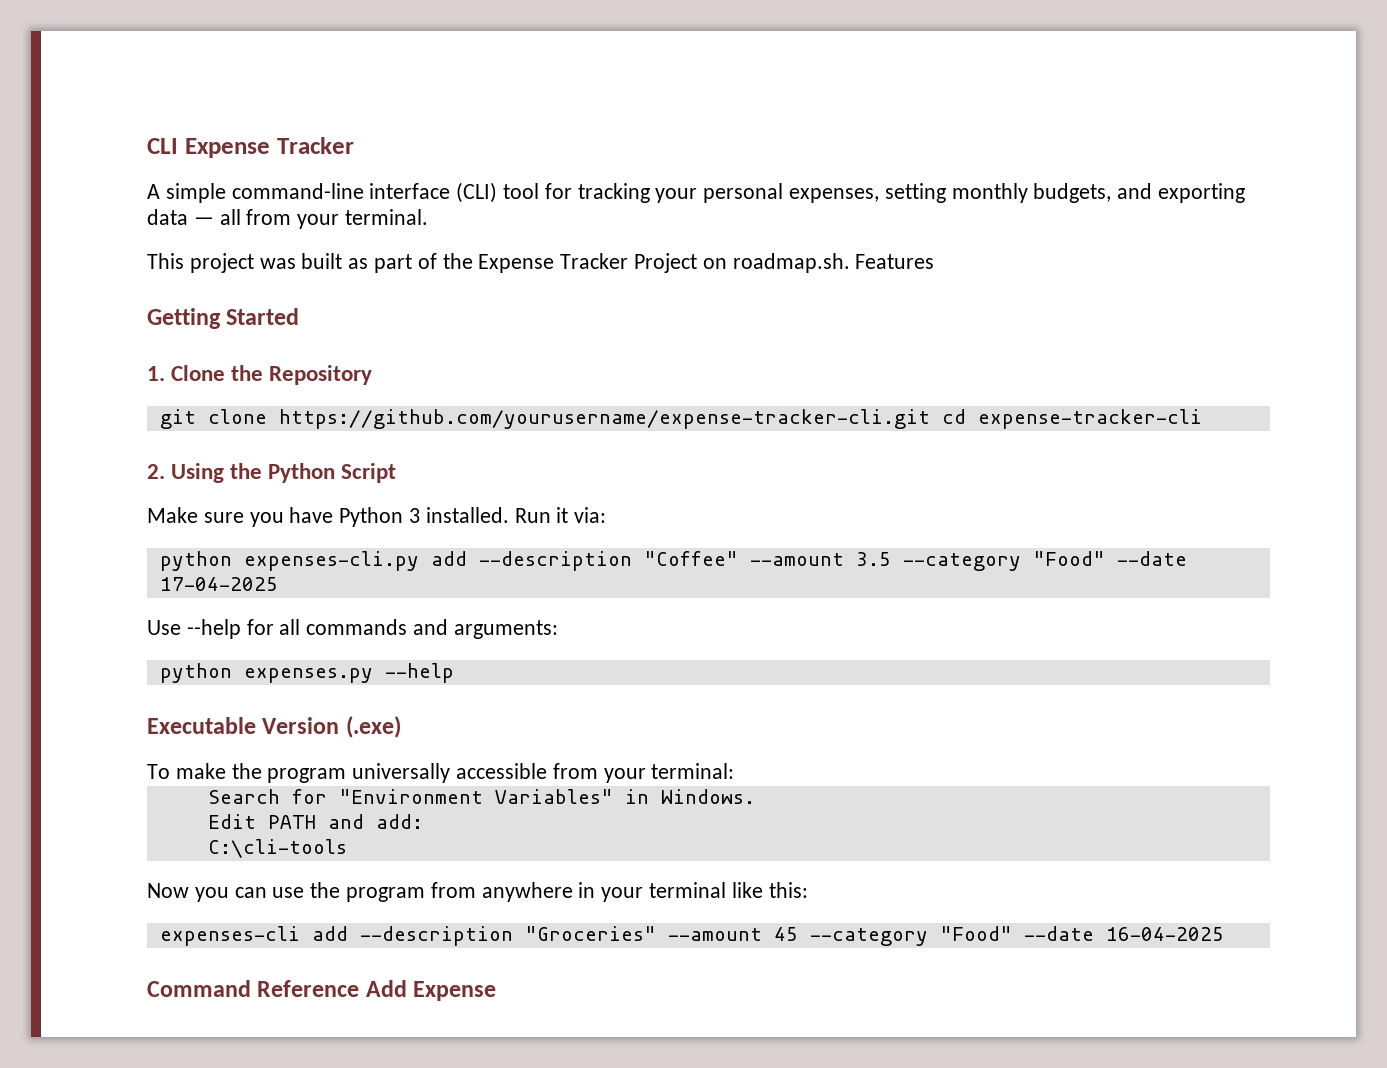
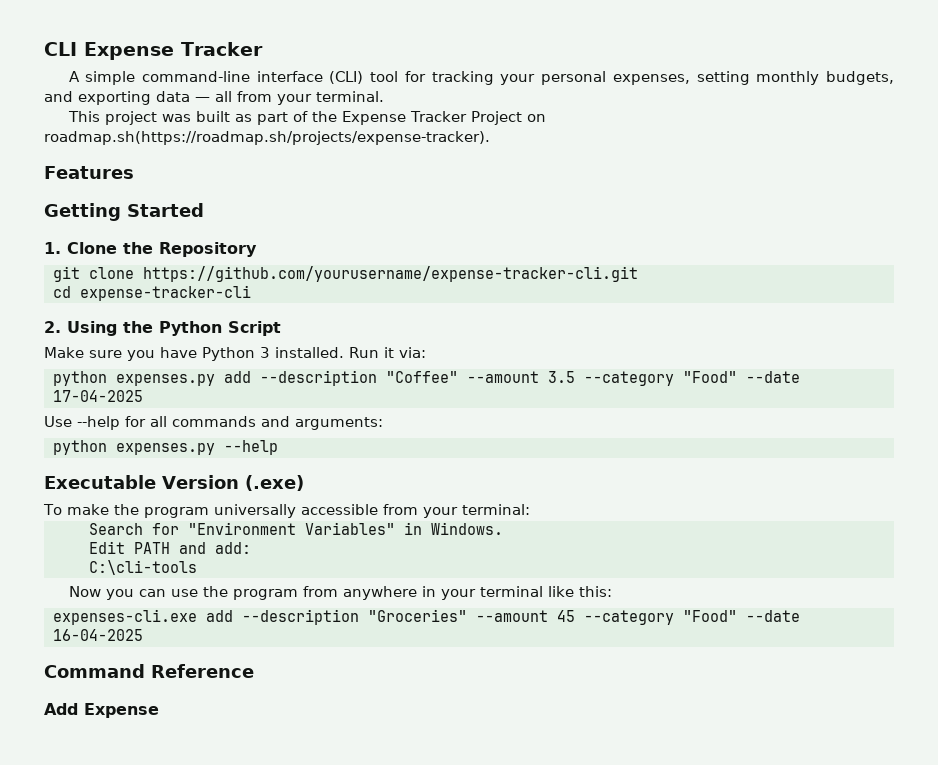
- This project was built as part of the Expense Tracker Project on roadmap.sh. Features
+ This project was built as part of the Expense Tracker Project on roadmap.sh(https://roadmap.sh/projects/expense-tracker).
+ Features
- git clone https://github.com/yourusername/expense-tracker-cli.git cd expense-tracker-cli
+ git clone https://github.com/yourusername/expense-tracker-cli.git
+ cd expense-tracker-cli
- python expenses-cli.py add --description "Coffee" --amount 3.5 --category "Food" --date 17-04-2025
+ python expenses.py add --description "Coffee" --amount 3.5 --category "Food" --date 17-04-2025
- expenses-cli add --description "Groceries" --amount 45 --category "Food" --date 16-04-2025
+ expenses-cli.exe add --description "Groceries" --amount 45 --category "Food" --date 16-04-2025
- Command Reference Add Expense
+ Command Reference
+ Add Expense

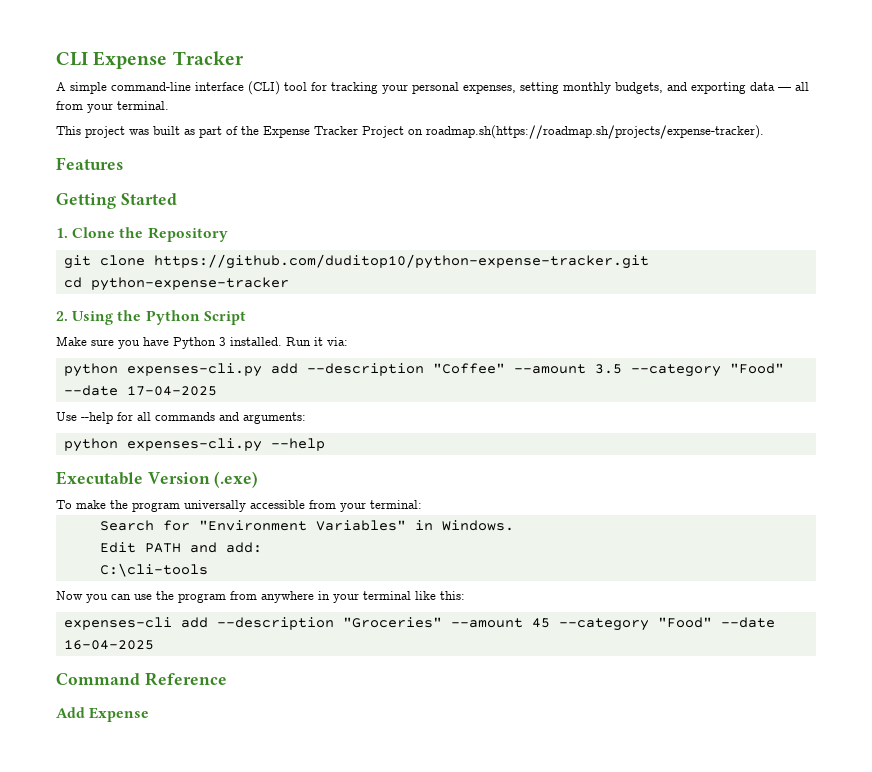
- git clone https://github.com/yourusername/expense-tracker-cli.git
+ git clone https://github.com/duditop10/python-expense-tracker.git
- cd expense-tracker-cli
+ cd python-expense-tracker
- python expenses.py add --description "Coffee" --amount 3.5 --category "Food" --date 17-04-2025
+ python expenses-cli.py add --description "Coffee" --amount 3.5 --category "Food" --date 17-04-2025
- python expenses.py --help
+ python expenses-cli.py --help
- expenses-cli.exe add --description "Groceries" --amount 45 --category "Food" --date 16-04-2025
+ expenses-cli add --description "Groceries" --amount 45 --category "Food" --date 16-04-2025

